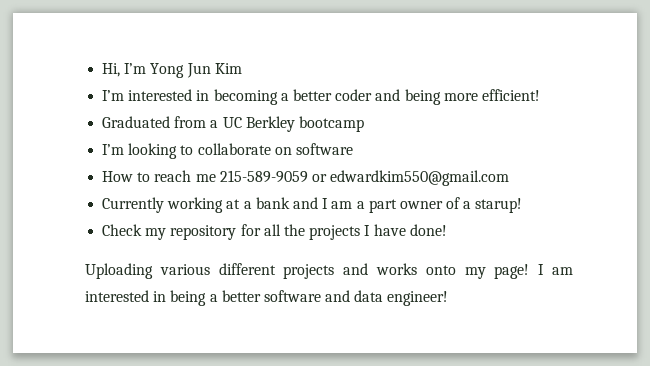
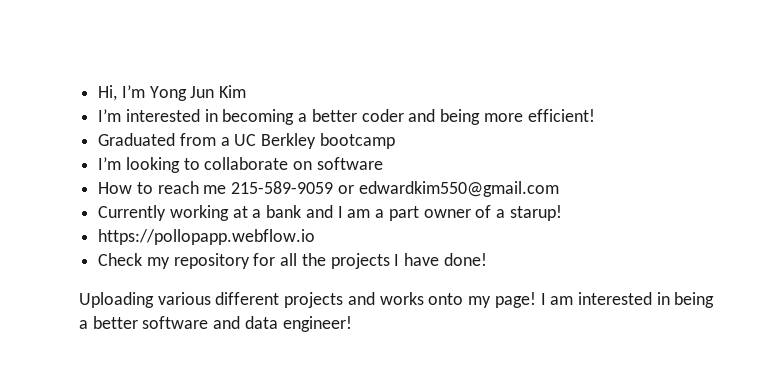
+ https://pollopapp.webflow.io

